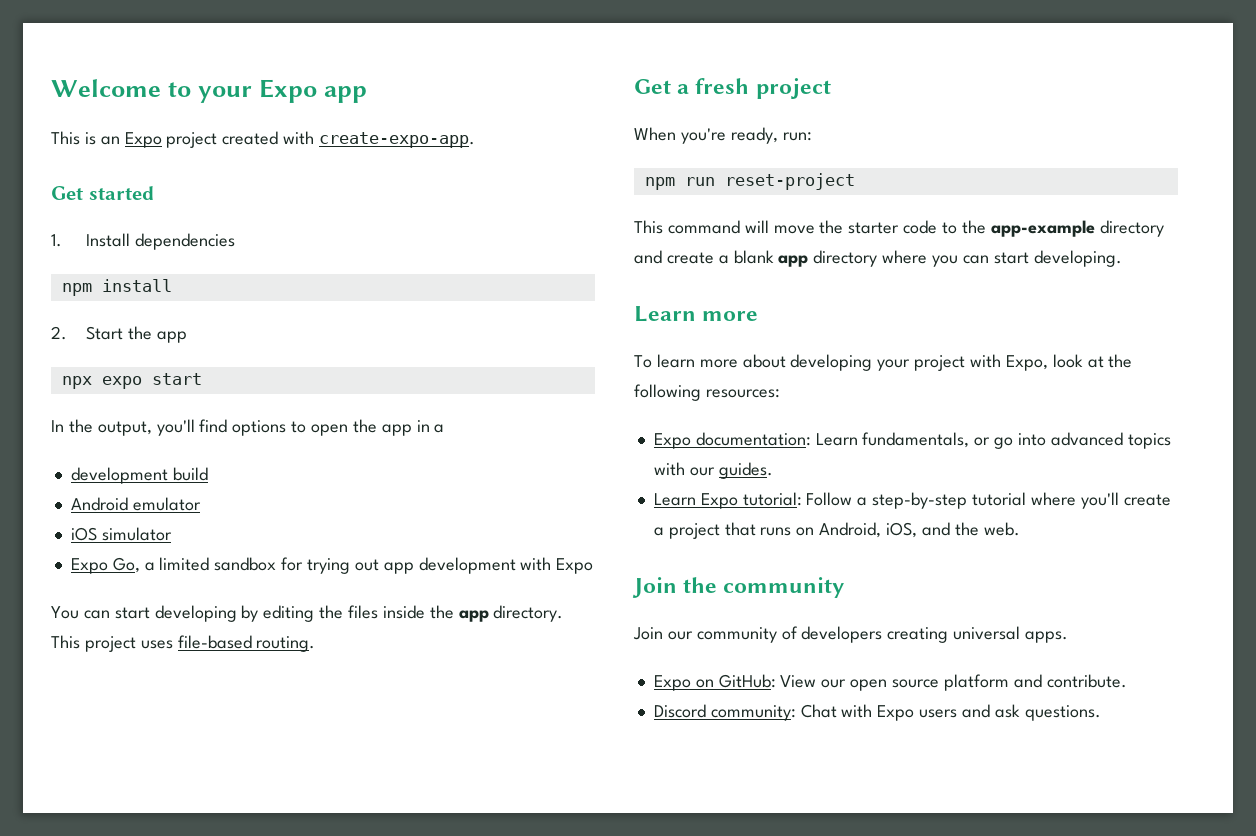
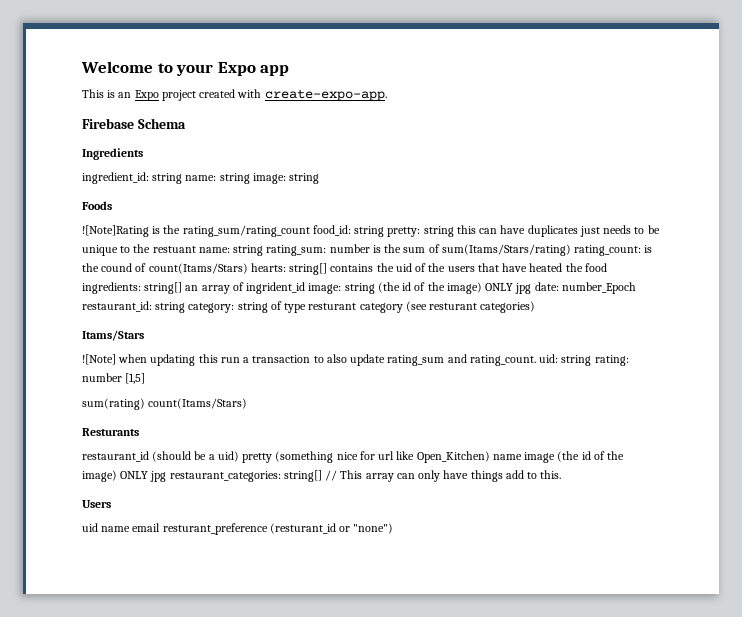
- Get started
- 1. Install dependencies
- npm install
- 2. Start the app
- npx expo start
- In the output, you'll find options to open the app in a
- development build
- Android emulator
- iOS simulator
- Expo Go, a limited sandbox for trying out app development with Expo
- You can start developing by editing the files inside the app directory. This project uses file-based routing.
- Get a fresh project
- When you're ready, run:
- npm run reset-project
- This command will move the starter code to the app-example directory and create a blank app directory where you can start developing.
- Learn more
- To learn more about developing your project with Expo, look at the following resources:
- Expo documentation: Learn fundamentals, or go into advanced topics with our guides.
- Learn Expo tutorial: Follow a step-by-step tutorial where you'll create a project that runs on Android, iOS, and the web.
- Join the community
- Join our community of developers creating universal apps.
- Expo on GitHub: View our open source platform and contribute.
- Discord community: Chat with Expo users and ask questions.
+ Firebase Schema
+ Ingredients
+ ingredient_id: string name: string image: string
+ Foods
+ ![Note]Rating is the rating_sum/rating_count food_id: string pretty: string this can have duplicates just needs to be unique to the restuant name: string rating_sum: number is the sum of sum(Itams/Stars/rating) rating_count: is the cound of count(Itams/Stars) hearts: string[] contains the uid of the users that have heated the food ingredients: string[] an array of ingrident_id image: string (the id of the image) ONLY jpg date: number_Epoch restaurant_id: string category: string of type resturant category (see resturant categories)
+ Itams/Stars
+ ![Note] when updating this run a transaction to also update rating_sum and rating_count. uid: string rating: number [1,5]
+ sum(rating) count(Itams/Stars)
+ Resturants
+ restaurant_id (should be a uid) pretty (something nice for url like Open_Kitchen) name image (the id of the image) ONLY jpg restaurant_categories: string[] // This array can only have things add to this.
+ Users
+ uid name email resturant_preference (resturant_id or "none")

